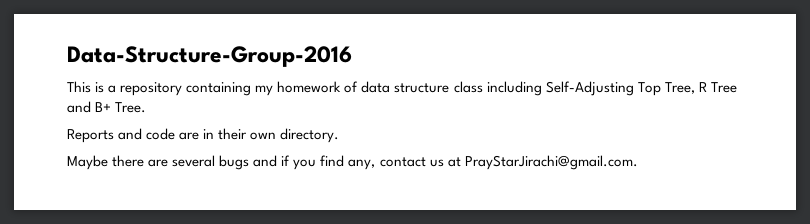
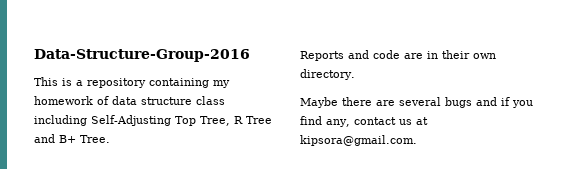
- Maybe there are several bugs and if you find any, contact us at PrayStarJirachi@gmail.com.
+ Maybe there are several bugs and if you find any, contact us at kipsora@gmail.com.

